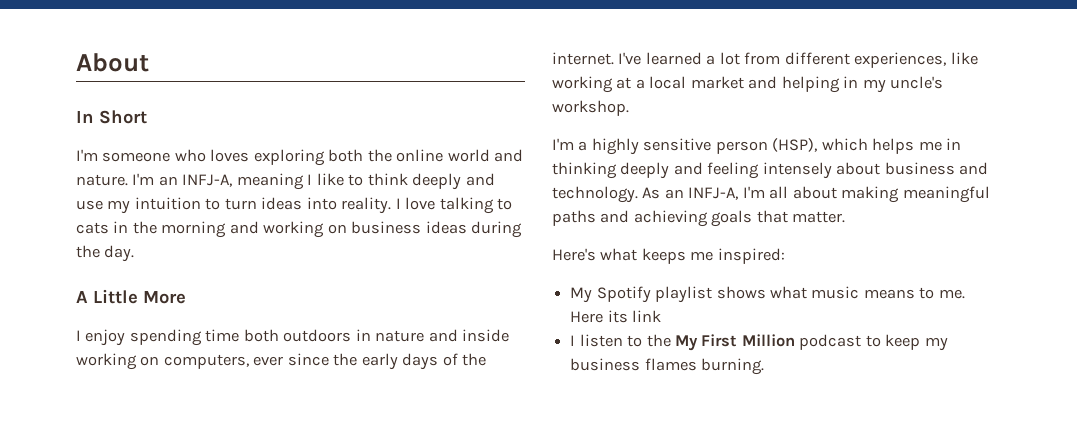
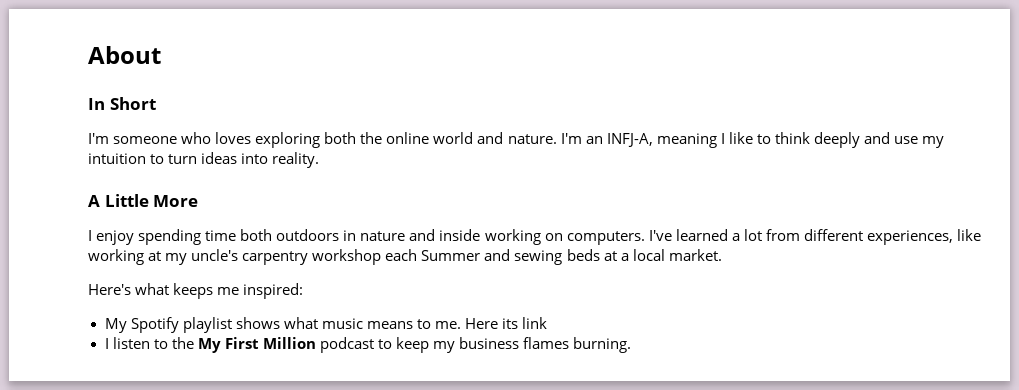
- I love talking to cats in the morning and working on business ideas during the day.
- I enjoy spending time both outdoors in nature and inside working on computers, ever since the early days of the internet.
+ I enjoy spending time both outdoors in nature and inside working on computers.
- I've learned a lot from different experiences, like working at a local market and helping in my uncle's workshop.
- I'm a highly sensitive person (HSP), which helps me in thinking deeply and feeling intensely about business and technology. As an INFJ-A, I'm all about making meaningful paths and achieving goals that matter.
+ I've learned a lot from different experiences, like working at my uncle's carpentry workshop each Summer and sewing beds at a local market.

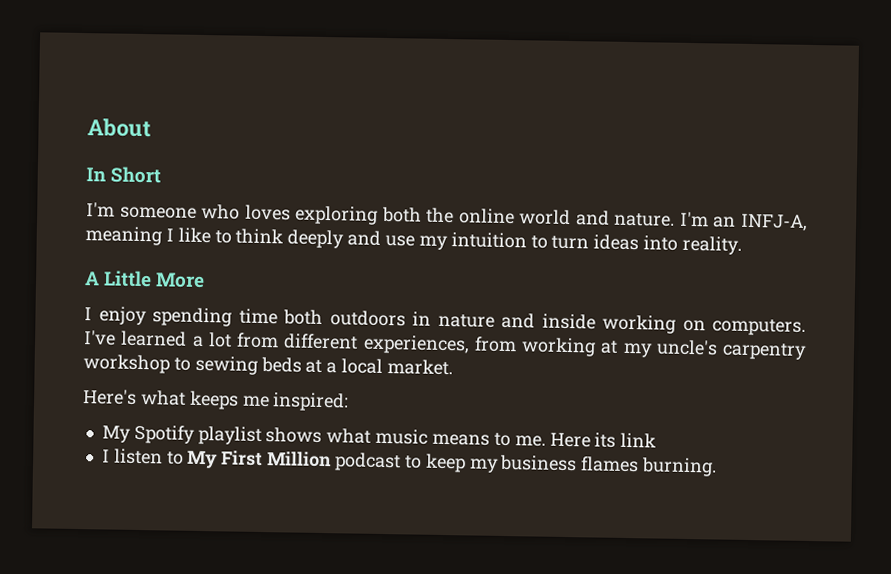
- I've learned a lot from different experiences, like working at my uncle's carpentry workshop each Summer and sewing beds at a local market.
+ I've learned a lot from different experiences, from working at my uncle's carpentry workshop to sewing beds at a local market.
- I listen to the My First Million podcast to keep my business flames burning.
+ I listen to My First Million podcast to keep my business flames burning.

